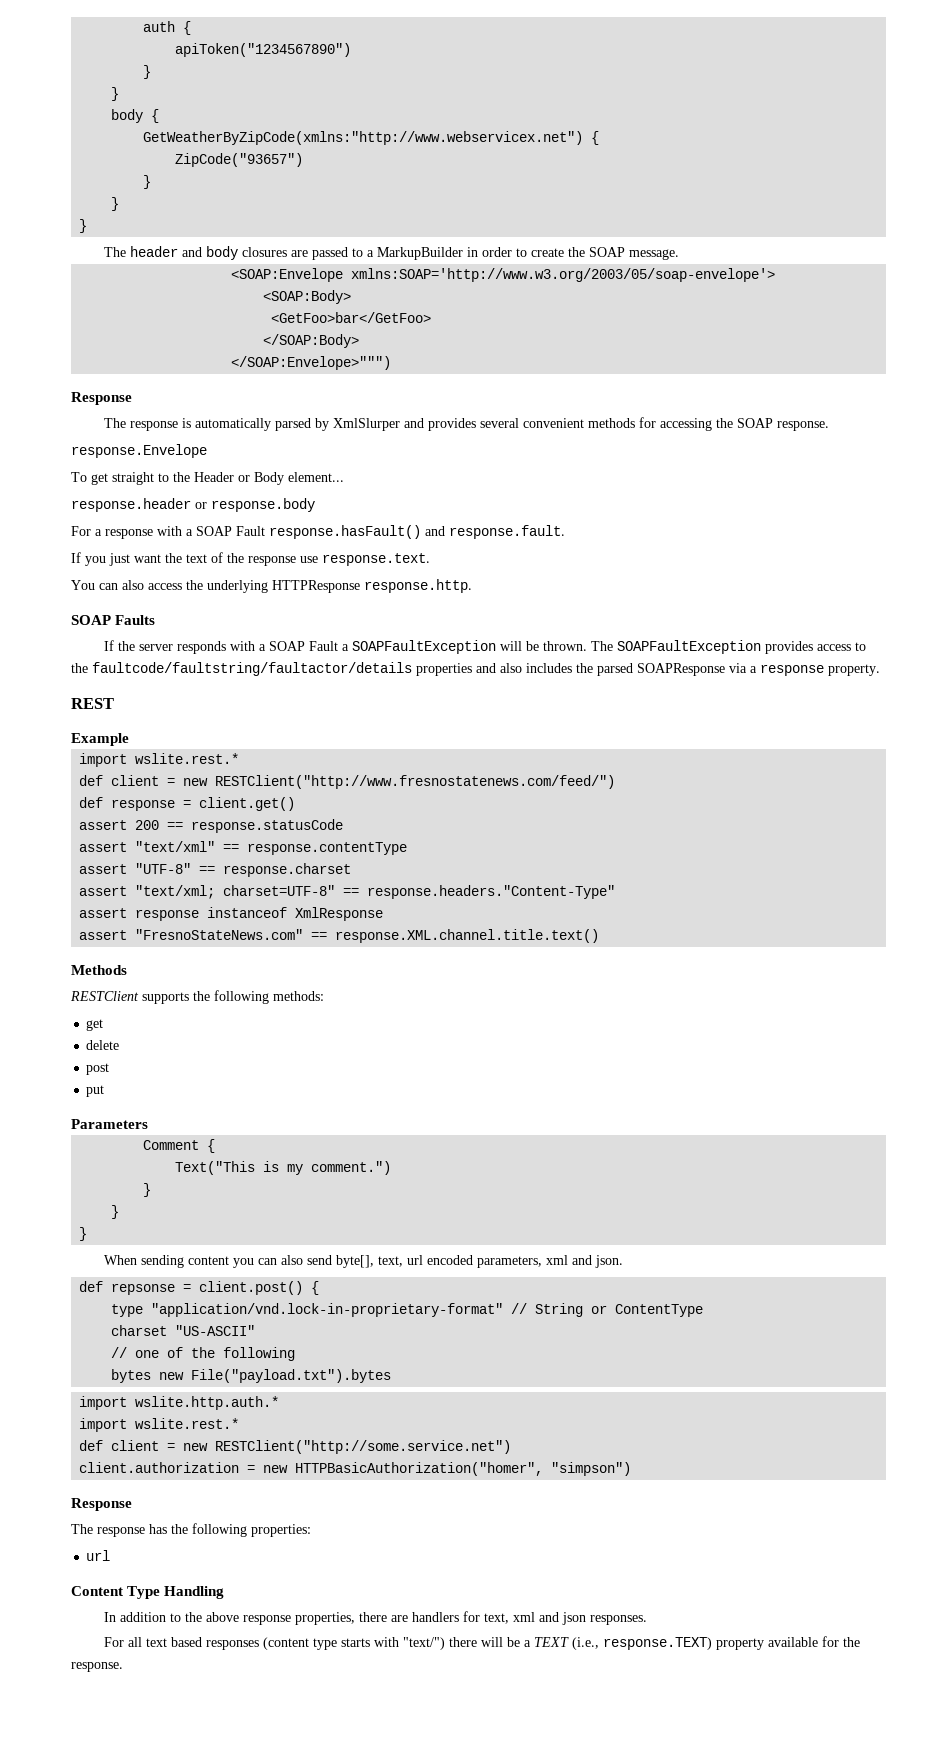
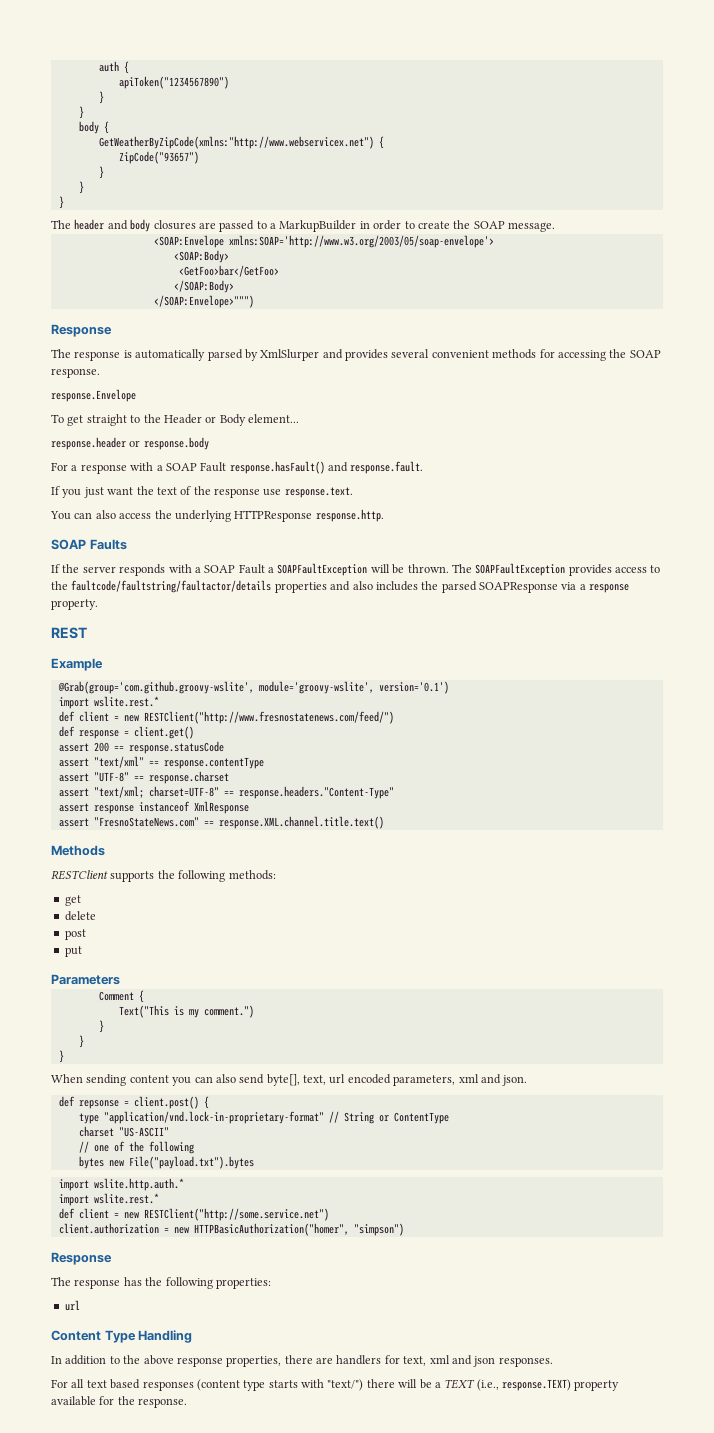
+ @Grab(group='com.github.groovy-wslite', module='groovy-wslite', version='0.1')

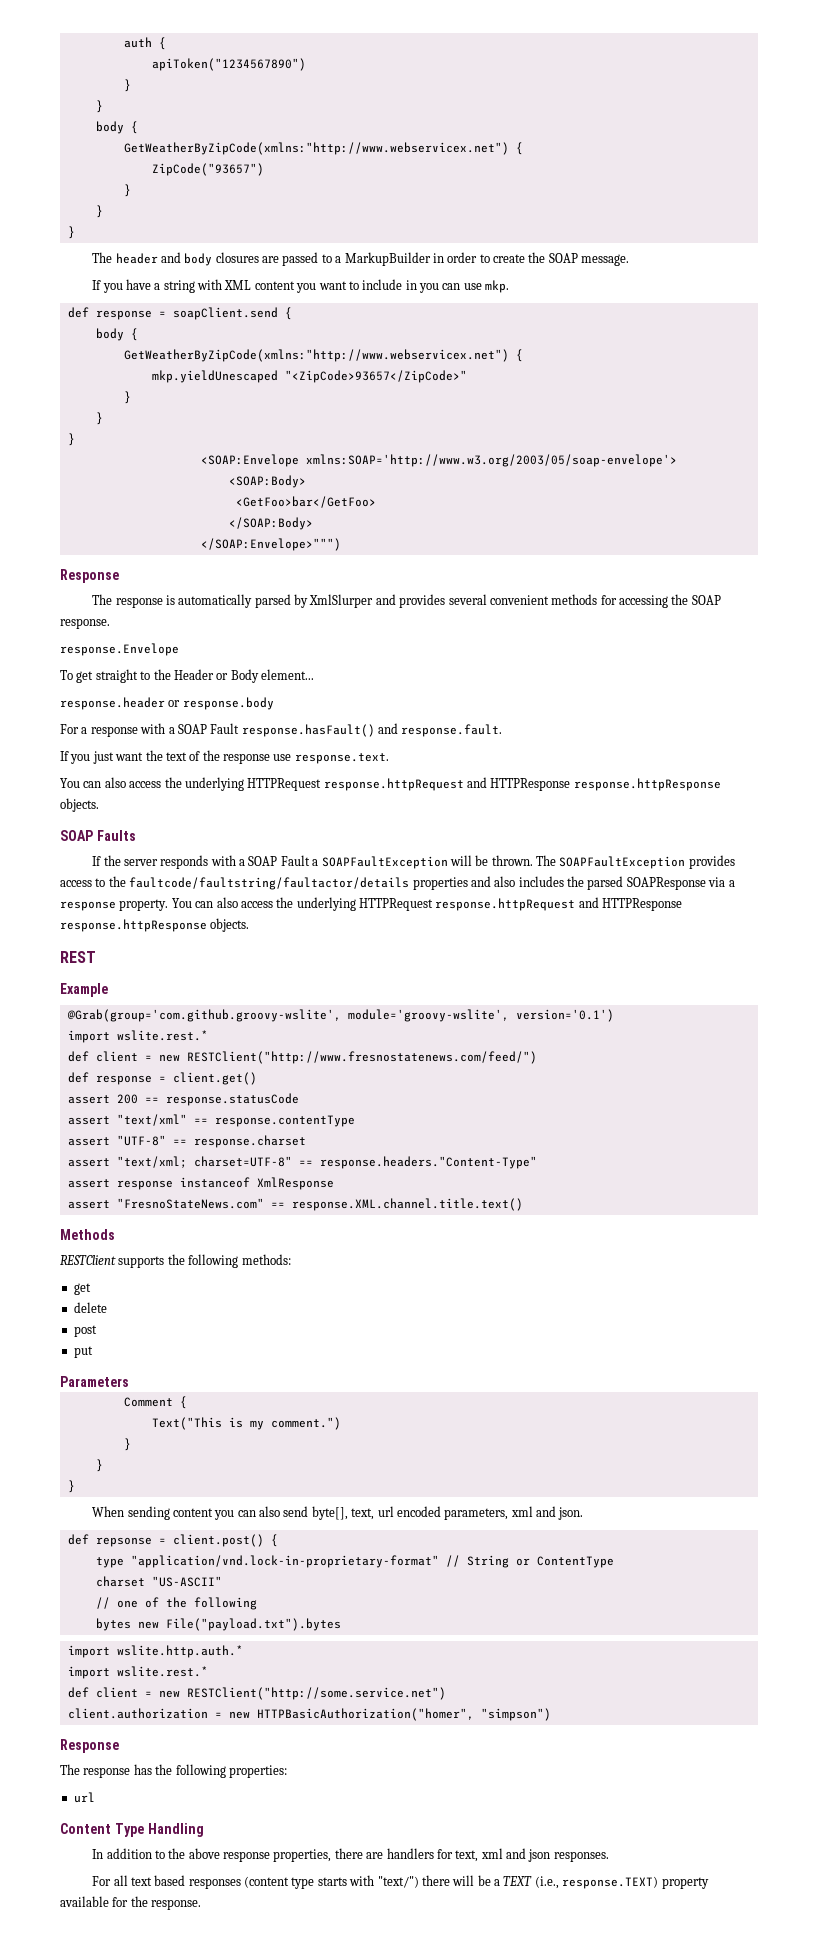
+ If you have a string with XML content you want to include in you can use mkp.
+ def response = soapClient.send {
+ body {
+ GetWeatherByZipCode(xmlns:"http://www.webservicex.net") {
+ mkp.yieldUnescaped "<ZipCode>93657</ZipCode>"
+ }
+ }
+ }
  If you just want the text of the response use response.text.
- You can also access the underlying HTTPResponse response.http.
+ You can also access the underlying HTTPRequest response.httpRequest and HTTPResponse response.httpResponse objects.
- The SOAPFaultException provides access to the faultcode/faultstring/faultactor/details properties and also includes the parsed SOAPResponse via a response property.
+ The SOAPFaultException provides access to the faultcode/faultstring/faultactor/details properties and also includes the parsed SOAPResponse via a response property. You can also access the underlying HTTPRequest response.httpRequest and HTTPResponse response.httpResponse objects.

